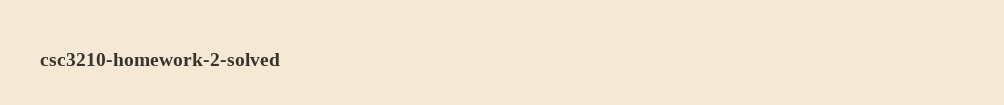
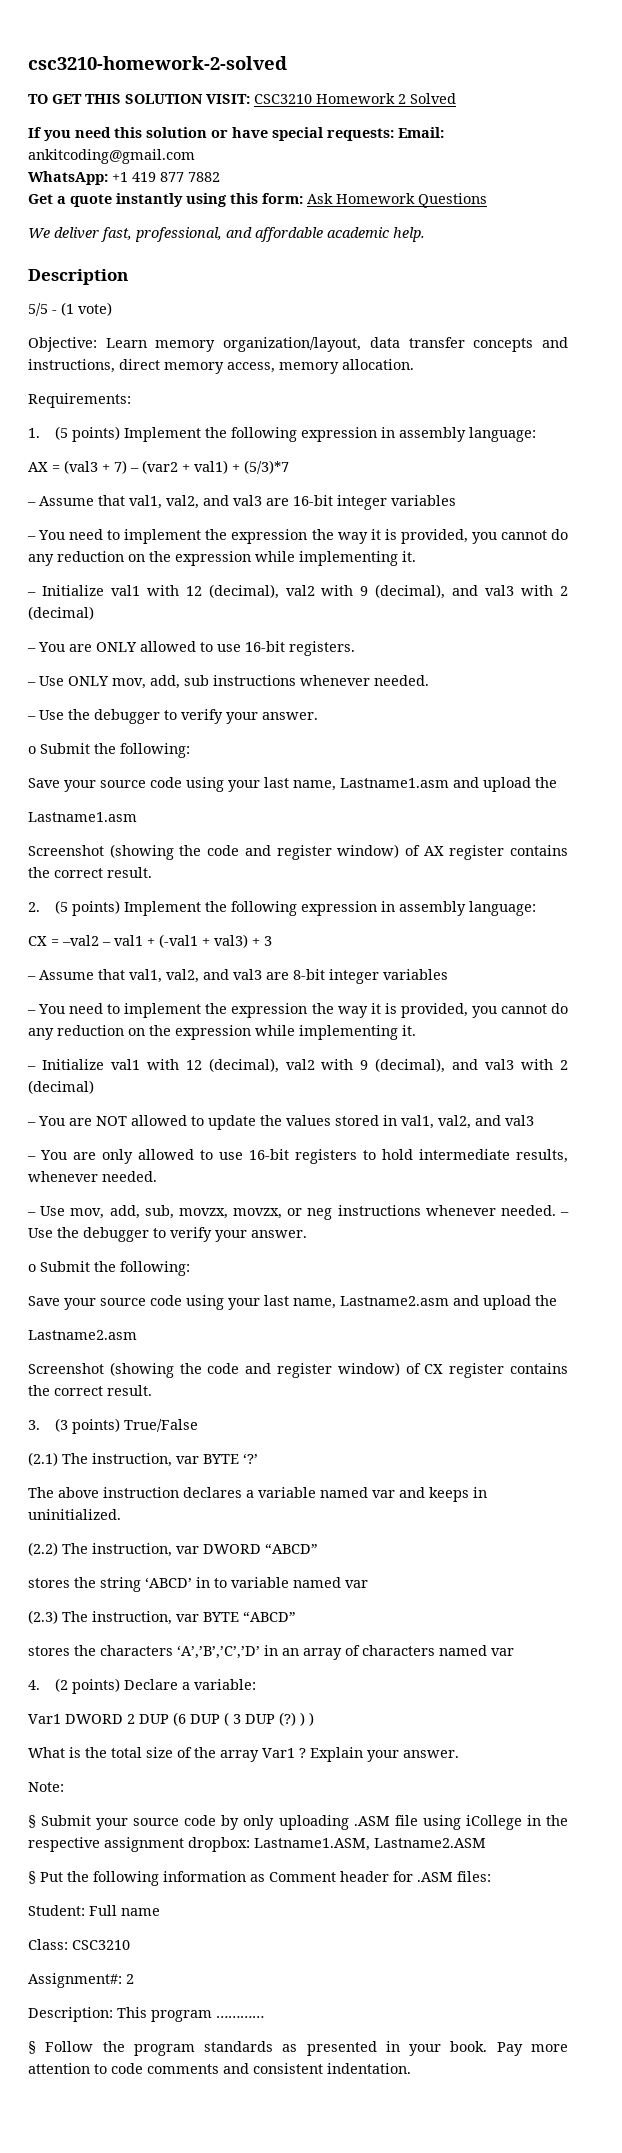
+ TO GET THIS SOLUTION VISIT: CSC3210 Homework 2 Solved
+ If you need this solution or have special requests: Email: ankitcoding@gmail.com
+ WhatsApp: +1 419 877 7882
+ Get a quote instantly using this form: Ask Homework Questions
+ We deliver fast, professional, and affordable academic help.
+ Description
+ 5/5 - (1 vote)
+ Objective: Learn memory organization/layout, data transfer concepts and instructions, direct memory access, memory allocation.
+ Requirements:
+ 1. (5 points) Implement the following expression in assembly language:
+ AX = (val3 + 7) – (var2 + val1) + (5/3)*7
+ – Assume that val1, val2, and val3 are 16-bit integer variables
+ – You need to implement the expression the way it is provided, you cannot do any reduction on the expression while implementing it.
+ – Initialize val1 with 12 (decimal), val2 with 9 (decimal), and val3 with 2 (decimal)
+ – You are ONLY allowed to use 16-bit registers.
+ – Use ONLY mov, add, sub instructions whenever needed.
+ – Use the debugger to verify your answer.
+ o Submit the following:
+ Save your source code using your last name, Lastname1.asm and upload the
+ Lastname1.asm
+ Screenshot (showing the code and register window) of AX register contains the correct result.
+ 2. (5 points) Implement the following expression in assembly language:
+ CX = –val2 – val1 + (-val1 + val3) + 3
+ – Assume that val1, val2, and val3 are 8-bit integer variables
+ – You need to implement the expression the way it is provided, you cannot do any reduction on the expression while implementing it.
+ – Initialize val1 with 12 (decimal), val2 with 9 (decimal), and val3 with 2 (decimal)
+ – You are NOT allowed to update the values stored in val1, val2, and val3
+ – You are only allowed to use 16-bit registers to hold intermediate results, whenever needed.
+ – Use mov, add, sub, movzx, movzx, or neg instructions whenever needed. – Use the debugger to verify your answer.
+ o Submit the following:
+ Save your source code using your last name, Lastname2.asm and upload the
+ Lastname2.asm
+ Screenshot (showing the code and register window) of CX register contains the correct result.
+ 3. (3 points) True/False
+ (2.1) The instruction, var BYTE ‘?’
+ The above instruction declares a variable named var and keeps in uninitialized.
+ (2.2) The instruction, var DWORD “ABCD”
+ stores the string ‘ABCD’ in to variable named var
+ (2.3) The instruction, var BYTE “ABCD”
+ stores the characters ‘A’,’B’,’C’,’D’ in an array of characters named var
+ 4. (2 points) Declare a variable:
+ Var1 DWORD 2 DUP (6 DUP ( 3 DUP (?) ) )
+ What is the total size of the array Var1 ? Explain your answer.
+ Note:
+ § Submit your source code by only uploading .ASM file using iCollege in the respective assignment dropbox: Lastname1.ASM, Lastname2.ASM
+ § Put the following information as Comment header for .ASM files:
+ Student: Full name
+ Class: CSC3210
+ Assignment#: 2
+ Description: This program …………
+ § Follow the program standards as presented in your book. Pay more attention to code comments and consistent indentation.

